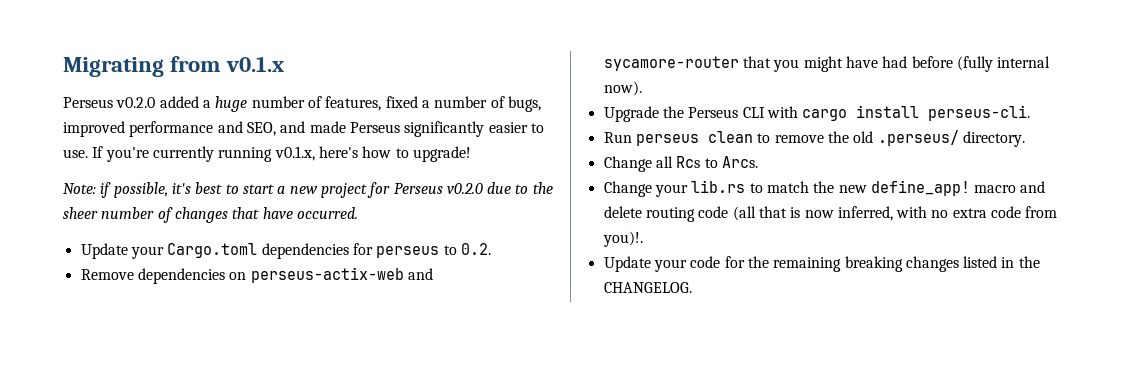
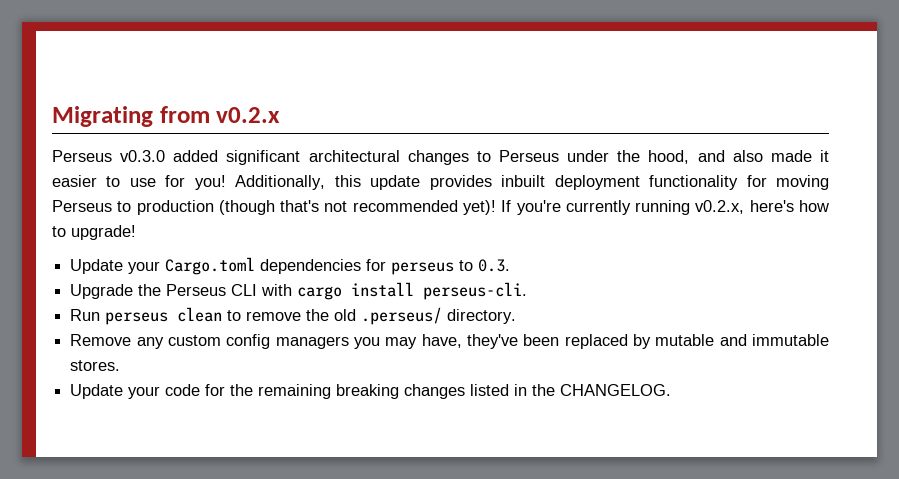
- Migrating from v0.1.x
- Perseus v0.2.0 added a huge number of features, fixed a number of bugs, improved performance and SEO, and made Perseus significantly easier to use.
+ Migrating from v0.2.x
+ Perseus v0.3.0 added significant architectural changes to Perseus under the hood, and also made it easier to use for you! Additionally, this update provides inbuilt deployment functionality for moving Perseus to production (though that's not recommended yet)!
- If you're currently running v0.1.x, here's how to upgrade!
+ If you're currently running v0.2.x, here's how to upgrade!
- Note: if possible, it's best to start a new project for Perseus v0.2.0 due to the sheer number of changes that have occurred.
- Update your Cargo.toml dependencies for perseus to 0.2.
- Remove dependencies on perseus-actix-web and sycamore-router that you might have had before (fully internal now).
+ Update your Cargo.toml dependencies for perseus to 0.3.
- Change all Rcs to Arcs.
- Change your lib.rs to match the new define_app! macro and delete routing code (all that is now inferred, with no extra code from you)!.
+ Remove any custom config managers you may have, they've been replaced by mutable and immutable stores.

